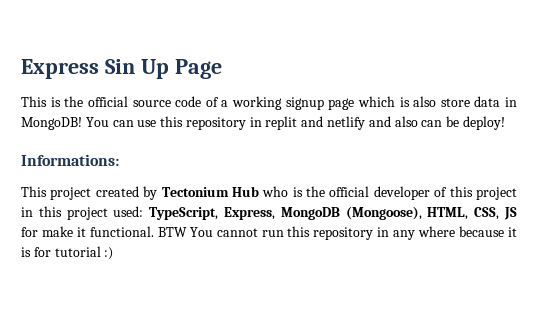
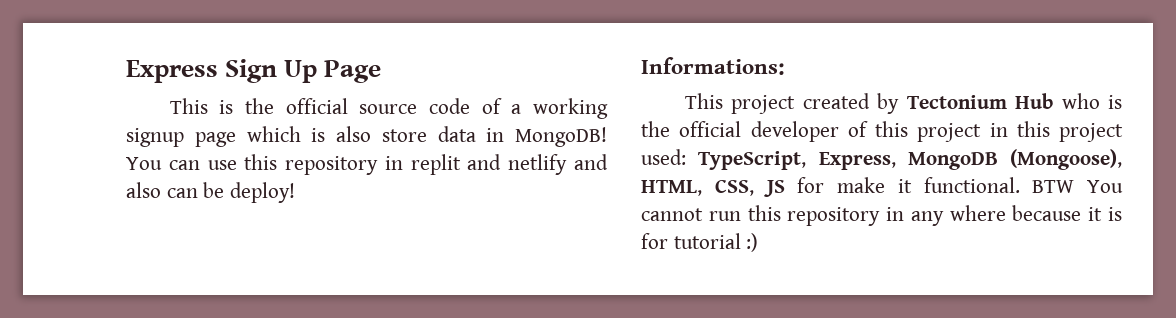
- Express Sin Up Page
+ Express Sign Up Page

